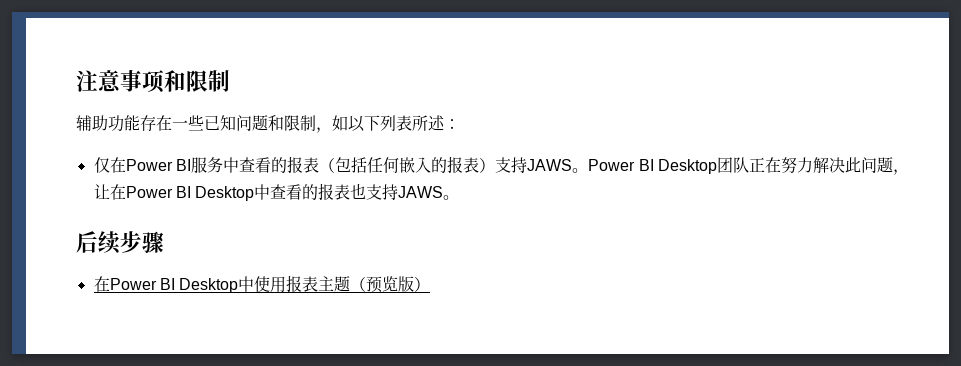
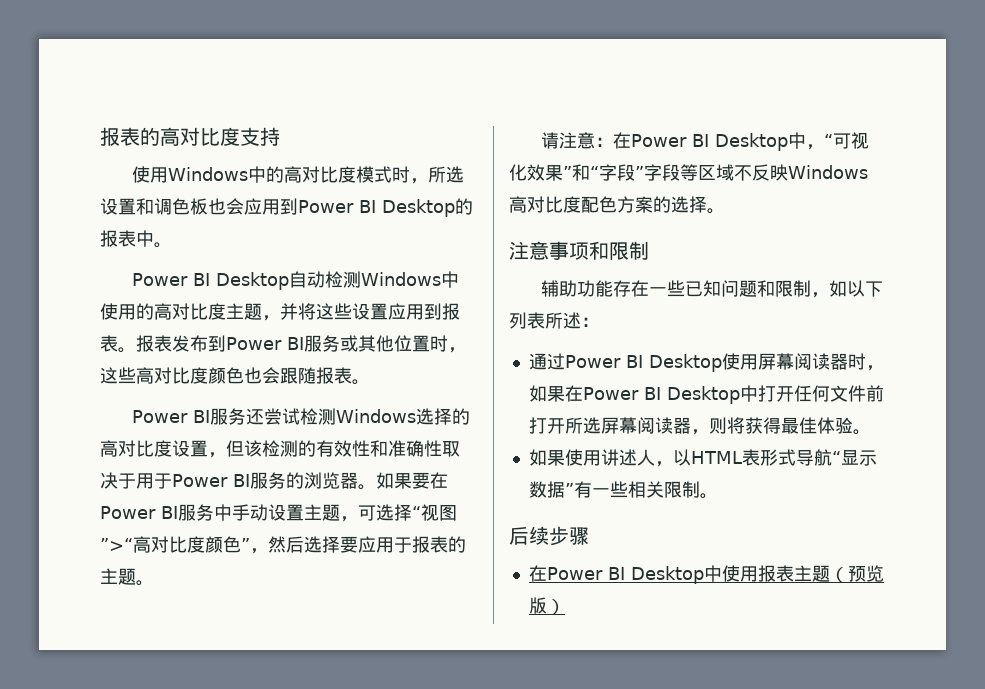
+ 报表的高对比度支持
+ 使用Windows中的高对比度模式时，所选设置和调色板也会应用到Power BI Desktop的报表中。
+ Power BI Desktop自动检测Windows中使用的高对比度主题，并将这些设置应用到报表。报表发布到Power BI服务或其他位置时，这些高对比度颜色也会跟随报表。
+ Power BI服务还尝试检测Windows选择的高对比度设置，但该检测的有效性和准确性取决于用于Power BI服务的浏览器。如果要在Power BI服务中手动设置主题，可选择“视图”>“高对比度颜色”，然后选择要应用于报表的主题。
+ 请注意：在Power BI Desktop中，“可视化效果”和“字段”字段等区域不反映Windows高对比度配色方案的选择。
- 仅在Power BI服务中查看的报表（包括任何嵌入的报表）支持JAWS。Power BI Desktop团队正在努力解决此问题，让在Power BI Desktop中查看的报表也支持JAWS。
+ 通过Power BI Desktop使用屏幕阅读器时，如果在Power BI Desktop中打开任何文件前打开所选屏幕阅读器，则将获得最佳体验。
+ 如果使用讲述人，以HTML表形式导航“显示数据”有一些相关限制。

